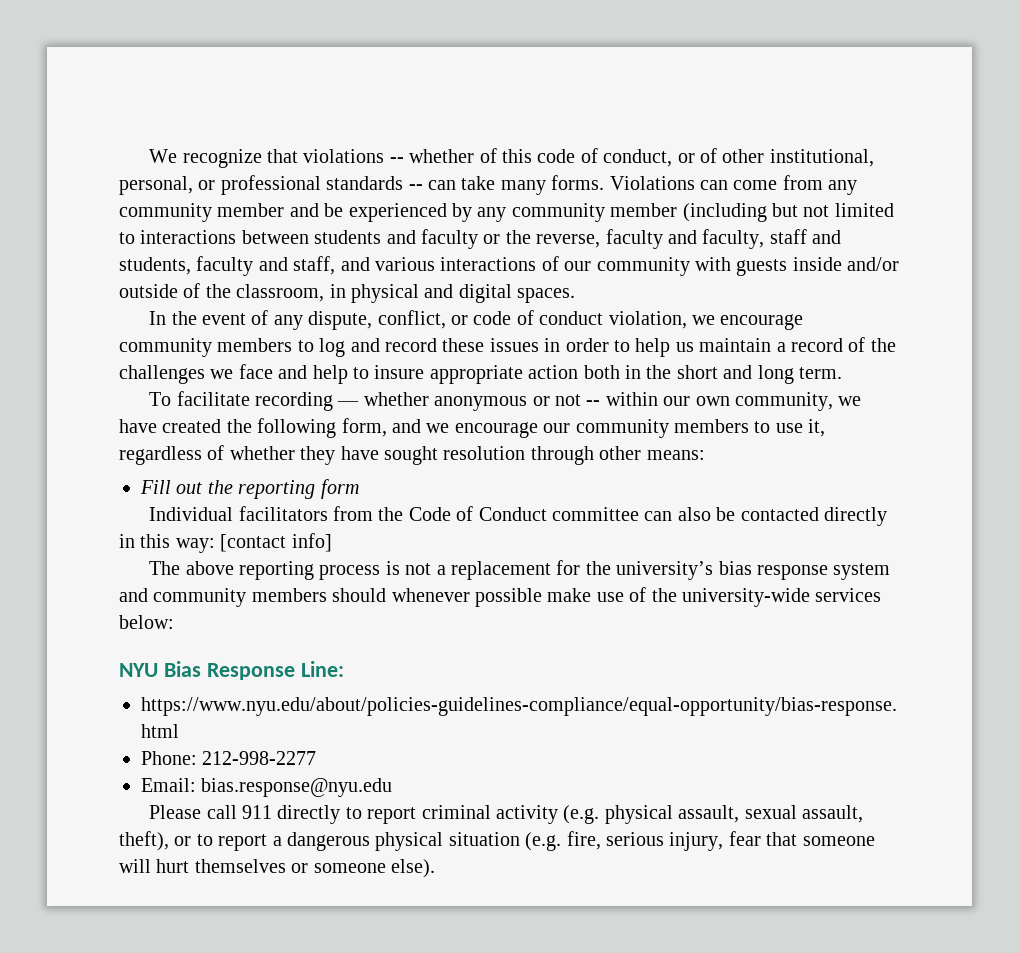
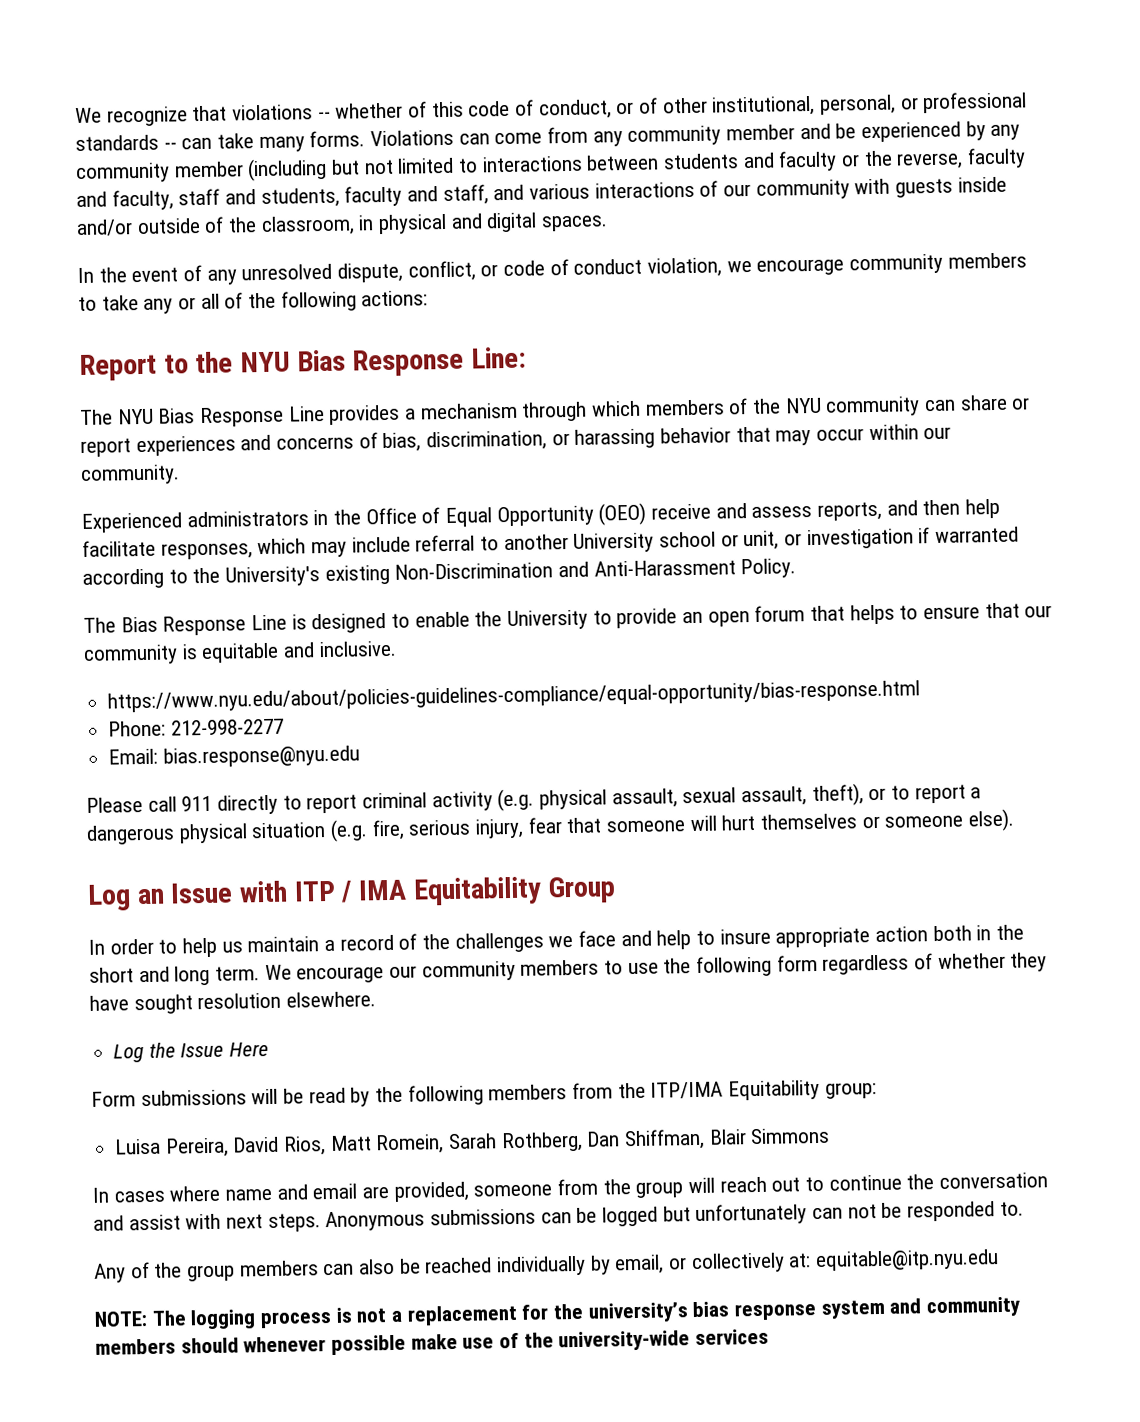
- In the event of any dispute, conflict, or code of conduct violation, we encourage community members to log and record these issues in order to help us maintain a record of the challenges we face and help to insure appropriate action both in the short and long term.
- To facilitate recording — whether anonymous or not -- within our own community, we have created the following form, and we encourage our community members to use it, regardless of whether they have sought resolution through other means:
- Fill out the reporting form
- Individual facilitators from the Code of Conduct committee can also be contacted directly in this way: [contact info]
- The above reporting process is not a replacement for the university’s bias response system and community members should whenever possible make use of the university-wide services below:
- NYU Bias Response Line:
+ In the event of any unresolved dispute, conflict, or code of conduct violation, we encourage community members to take any or all of the following actions:
+ Report to the NYU Bias Response Line:
+ The NYU Bias Response Line provides a mechanism through which members of the NYU community can share or report experiences and concerns of bias, discrimination, or harassing behavior that may occur within our community.
+ Experienced administrators in the Office of Equal Opportunity (OEO) receive and assess reports, and then help facilitate responses, which may include referral to another University school or unit, or investigation if warranted according to the University's existing Non-Discrimination and Anti-Harassment Policy.
+ The Bias Response Line is designed to enable the University to provide an open forum that helps to ensure that our community is equitable and inclusive.
+ Log an Issue with ITP / IMA Equitability Group
+ In order to help us maintain a record of the challenges we face and help to insure appropriate action both in the short and long term. We encourage our community members to use the following form regardless of whether they have sought resolution elsewhere.
+ Log the Issue Here
+ Form submissions will be read by the following members from the ITP/IMA Equitability group:
+ Luisa Pereira, David Rios, Matt Romein, Sarah Rothberg, Dan Shiffman, Blair Simmons
+ In cases where name and email are provided, someone from the group will reach out to continue the conversation and assist with next steps. Anonymous submissions can be logged but unfortunately can not be responded to.
+ Any of the group members can also be reached individually by email, or collectively at: equitable@itp.nyu.edu
+ NOTE: The logging process is not a replacement for the university’s bias response system and community members should whenever possible make use of the university-wide services

